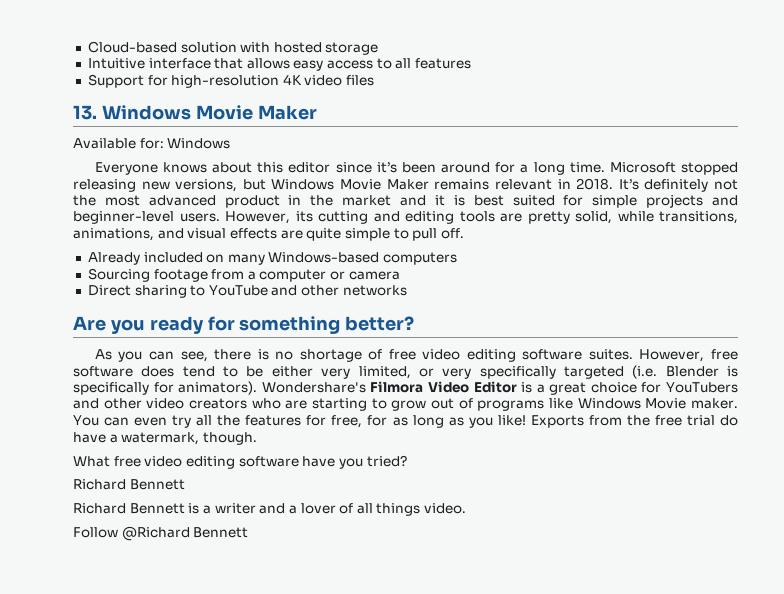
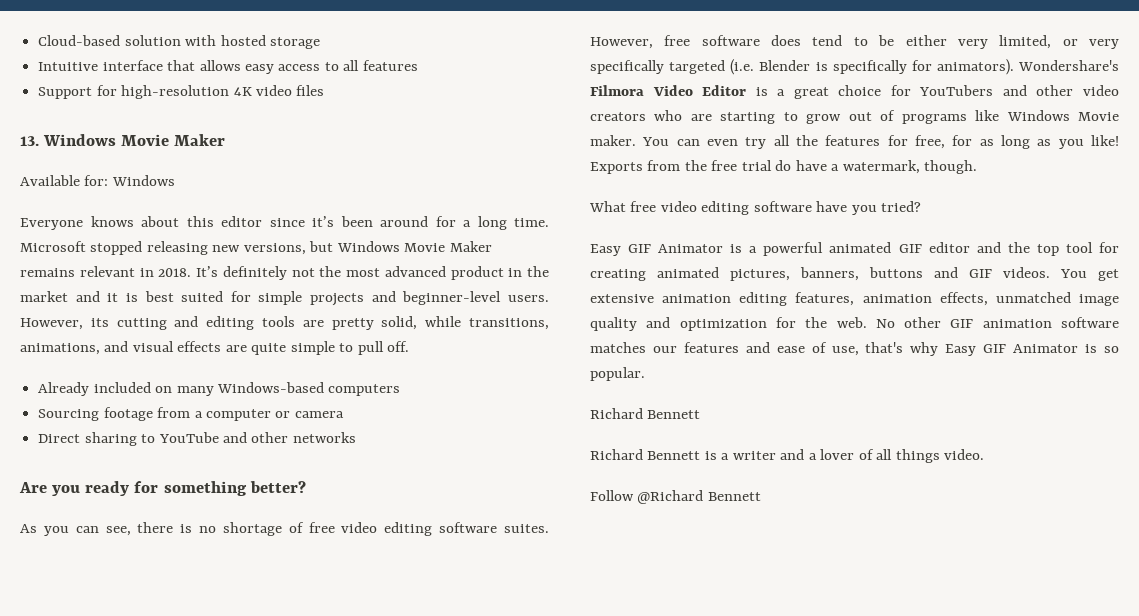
+ Easy GIF Animator is a powerful animated GIF editor and the top tool for creating animated pictures, banners, buttons and GIF videos. You get extensive animation editing features, animation effects, unmatched image quality and optimization for the web. No other GIF animation software matches our features and ease of use, that's why Easy GIF Animator is so popular.

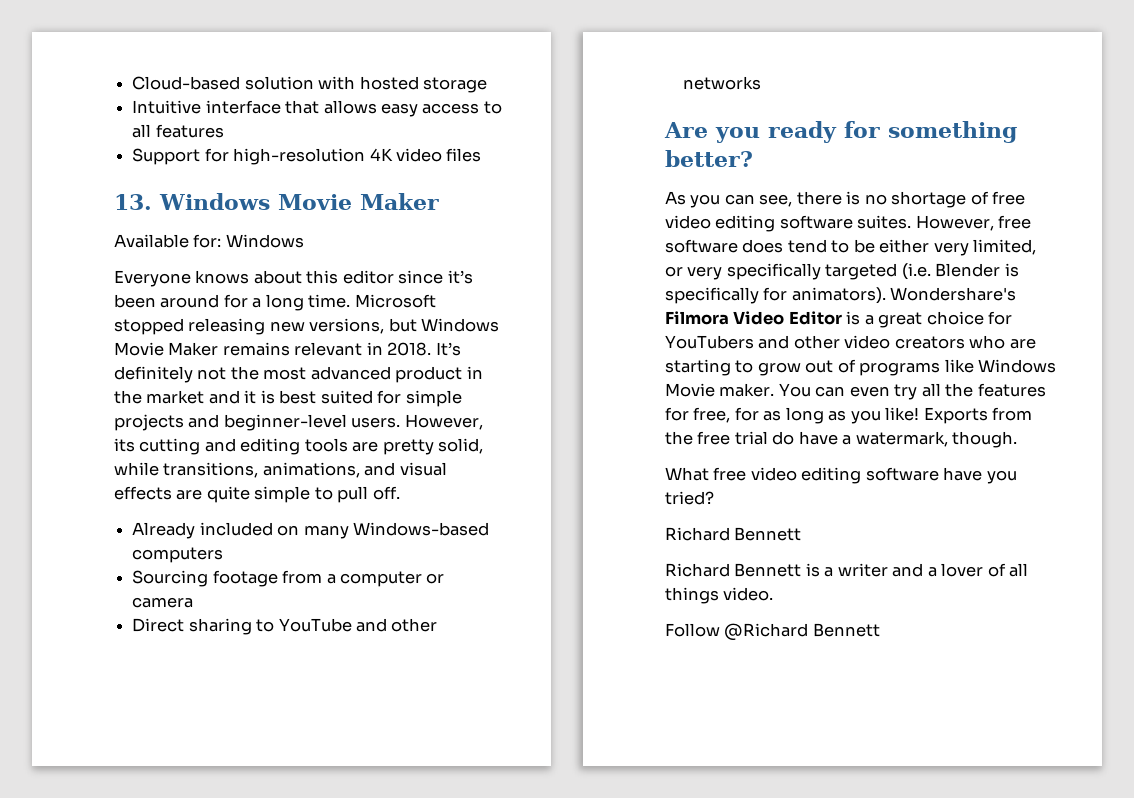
- Easy GIF Animator is a powerful animated GIF editor and the top tool for creating animated pictures, banners, buttons and GIF videos. You get extensive animation editing features, animation effects, unmatched image quality and optimization for the web. No other GIF animation software matches our features and ease of use, that's why Easy GIF Animator is so popular.

